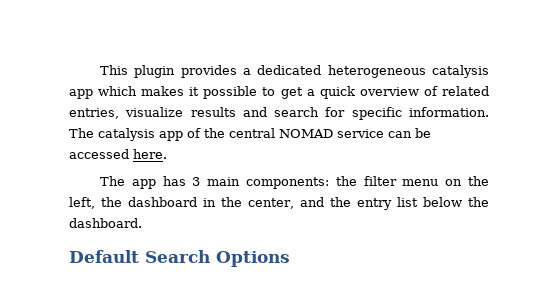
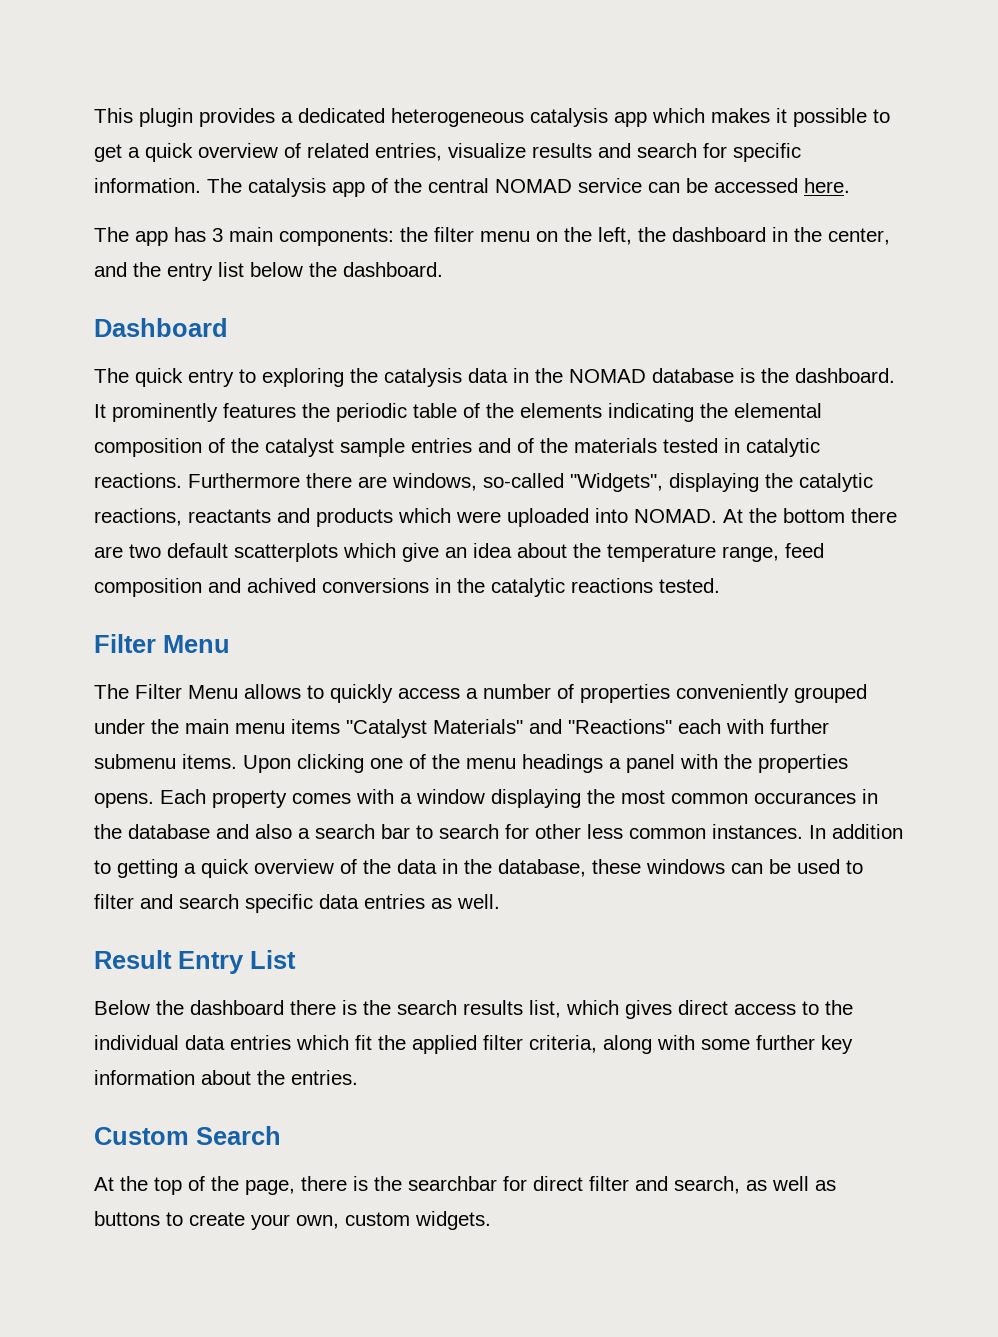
- Default Search Options
+ Dashboard
+ The quick entry to exploring the catalysis data in the NOMAD database is the dashboard. It prominently features the periodic table of the elements indicating the elemental composition of the catalyst sample entries and of the materials tested in catalytic reactions. Furthermore there are windows, so-called "Widgets", displaying the catalytic reactions, reactants and products which were uploaded into NOMAD. At the bottom there are two default scatterplots which give an idea about the temperature range, feed composition and achived conversions in the catalytic reactions tested.
+ Filter Menu
+ The Filter Menu allows to quickly access a number of properties conveniently grouped under the main menu items "Catalyst Materials" and "Reactions" each with further submenu items. Upon clicking one of the menu headings a panel with the properties opens. Each property comes with a window displaying the most common occurances in the database and also a search bar to search for other less common instances. In addition to getting a quick overview of the data in the database, these windows can be used to filter and search specific data entries as well.
+ Result Entry List
+ Below the dashboard there is the search results list, which gives direct access to the individual data entries which fit the applied filter criteria, along with some further key information about the entries.
+ Custom Search
+ At the top of the page, there is the searchbar for direct filter and search, as well as buttons to create your own, custom widgets.

